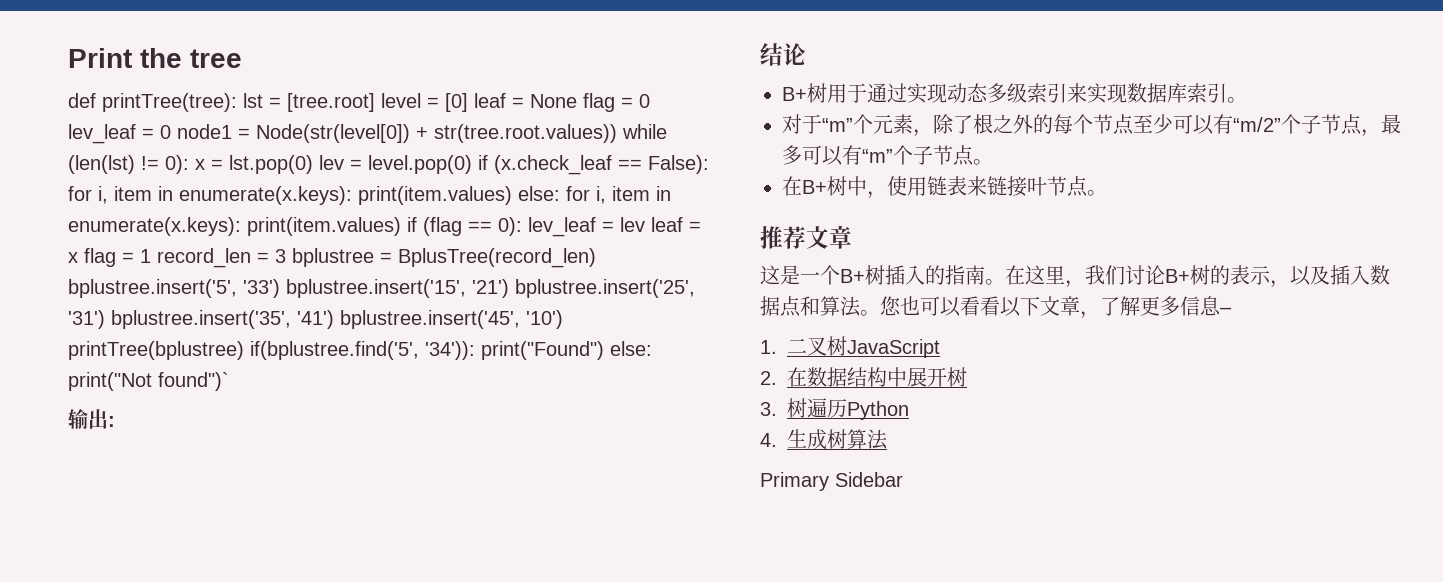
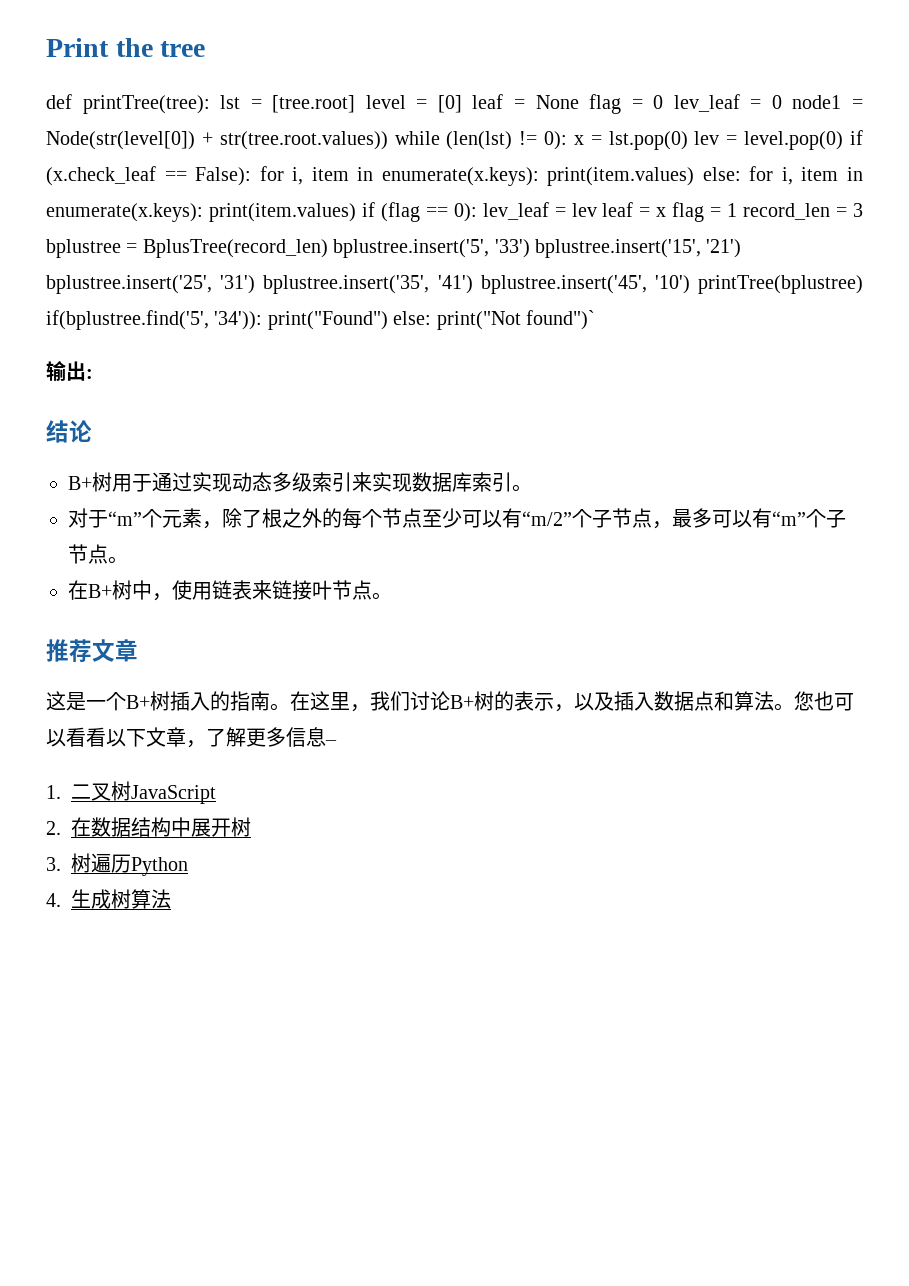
- Primary Sidebar

